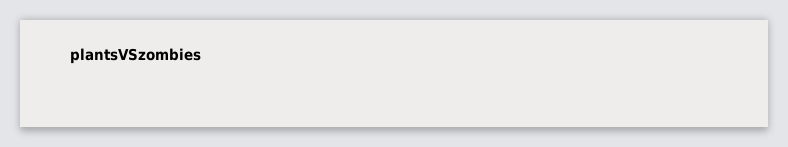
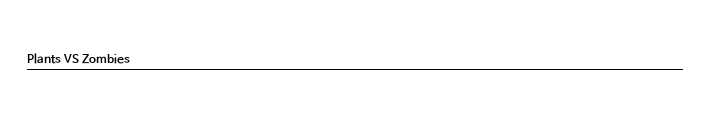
- plantsVSzombies
+ Plants VS Zombies

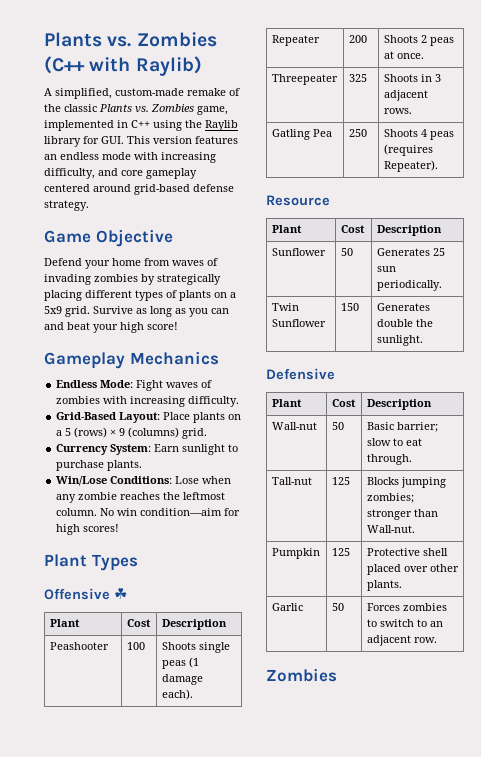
- Plants VS Zombies
+ Plants vs. Zombies (C++ with Raylib)
+ A simplified, custom-made remake of the classic Plants vs. Zombies game, implemented in C++ using the Raylib library for GUI. This version features an endless mode with increasing difficulty, and core gameplay centered around grid-based defense strategy.
+ Game Objective
+ Defend your home from waves of invading zombies by strategically placing different types of plants on a 5x9 grid. Survive as long as you can and beat your high score!
+ Gameplay Mechanics
+ Endless Mode: Fight waves of zombies with increasing difficulty.
+ Grid-Based Layout: Place plants on a 5 (rows) × 9 (columns) grid.
+ Currency System: Earn sunlight to purchase plants.
+ Win/Lose Conditions: Lose when any zombie reaches the leftmost column. No win condition—aim for high scores!
+ Plant Types
+ Offensive ☘
+ Plant | Cost | Description
+ Peashooter | 100 | Shoots single peas (1 damage each).
+ Repeater | 200 | Shoots 2 peas at once.
+ Threepeater | 325 | Shoots in 3 adjacent rows.
+ Gatling Pea | 250 | Shoots 4 peas (requires Repeater).
+ Resource
+ Plant | Cost | Description
+ Sunflower | 50 | Generates 25 sun periodically.
+ Twin Sunflower | 150 | Generates double the sunlight.
+ Defensive
+ Plant | Cost | Description
+ Wall-nut | 50 | Basic barrier; slow to eat through.
+ Tall-nut | 125 | Blocks jumping zombies; stronger than Wall-nut.
+ Pumpkin | 125 | Protective shell placed over other plants.
+ Garlic | 50 | Forces zombies to switch to an adjacent row.
+ Zombies

